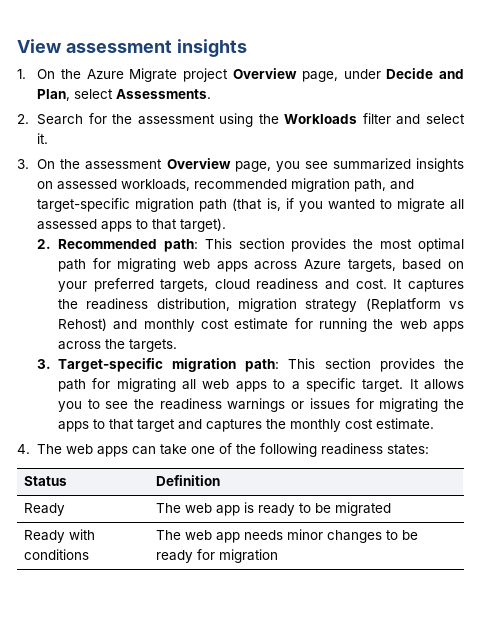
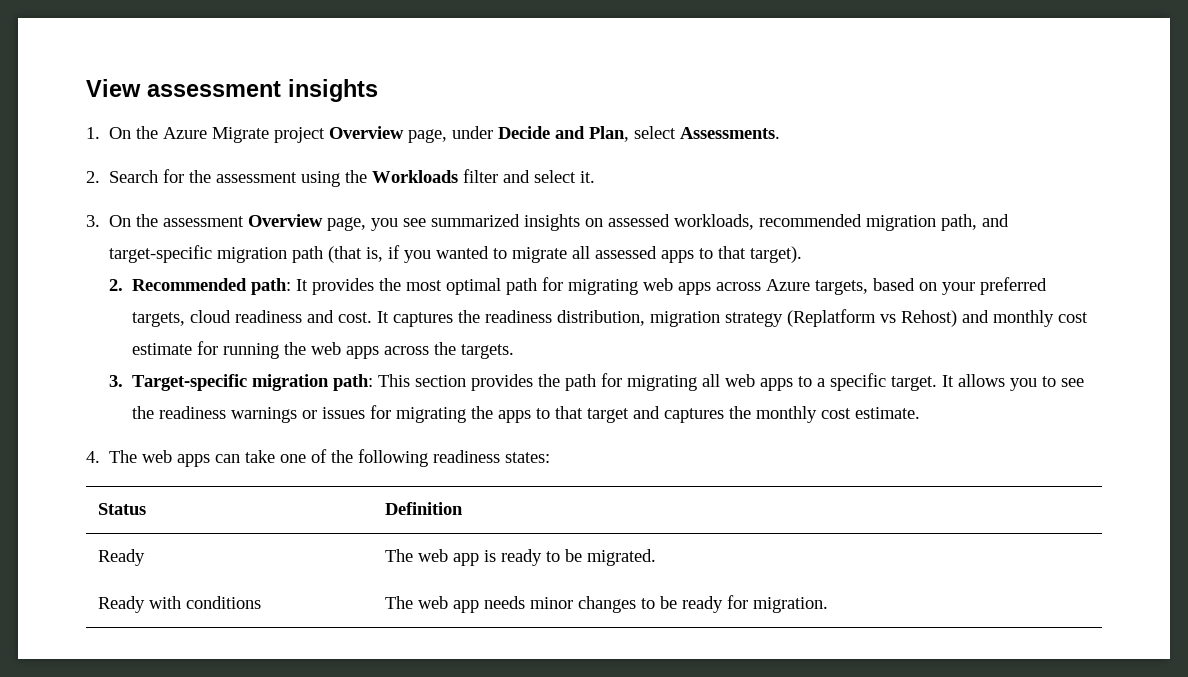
- 2. Recommended path: This section provides the most optimal path for migrating web apps across Azure targets, based on your preferred targets, cloud readiness and cost.
+ 2. Recommended path: It provides the most optimal path for migrating web apps across Azure targets, based on your preferred targets, cloud readiness and cost.
- Ready | The web app is ready to be migrated
+ Ready | The web app is ready to be migrated.
- Ready with conditions | The web app needs minor changes to be ready for migration
+ Ready with conditions | The web app needs minor changes to be ready for migration.

